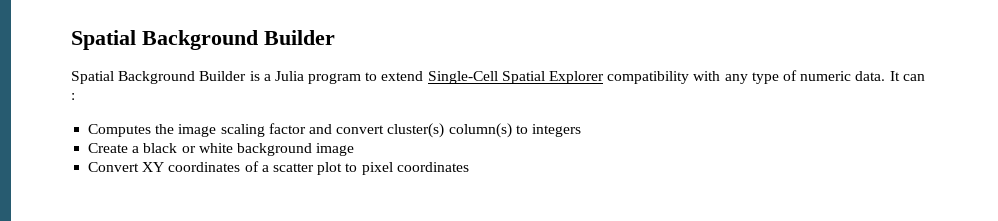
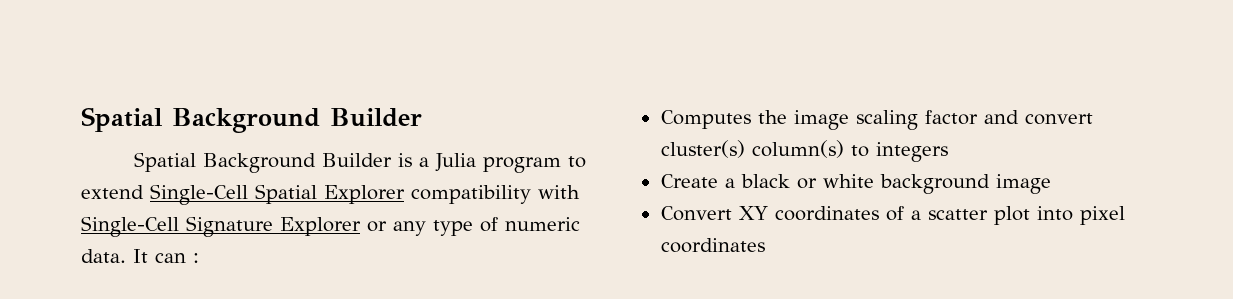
- Spatial Background Builder is a Julia program to extend Single-Cell Spatial Explorer compatibility with any type of numeric data.
+ Spatial Background Builder is a Julia program to extend Single-Cell Spatial Explorer compatibility with Single-Cell Signature Explorer or any type of numeric data.
- Convert XY coordinates of a scatter plot to pixel coordinates
+ Convert XY coordinates of a scatter plot into pixel coordinates

